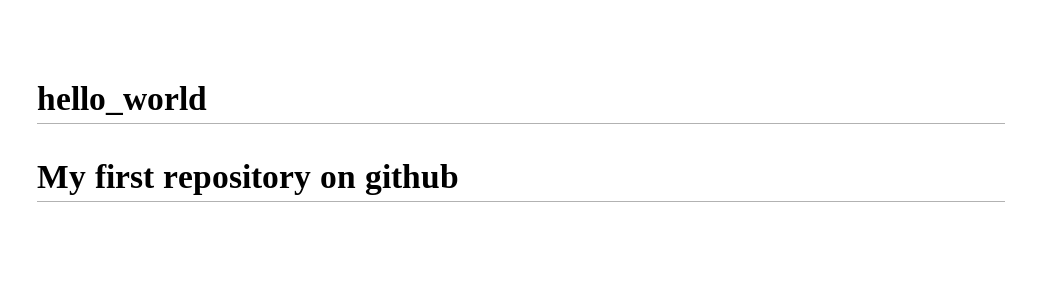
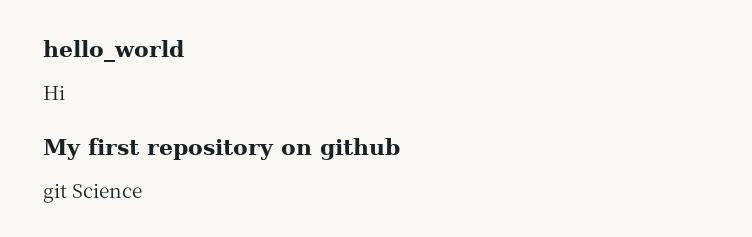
+ Hi
+ git Science

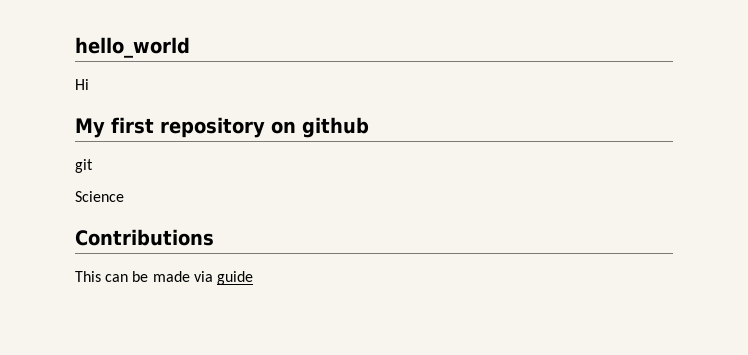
- git Science
+ git
+ Science
+ Contributions
+ This can be made via guide

